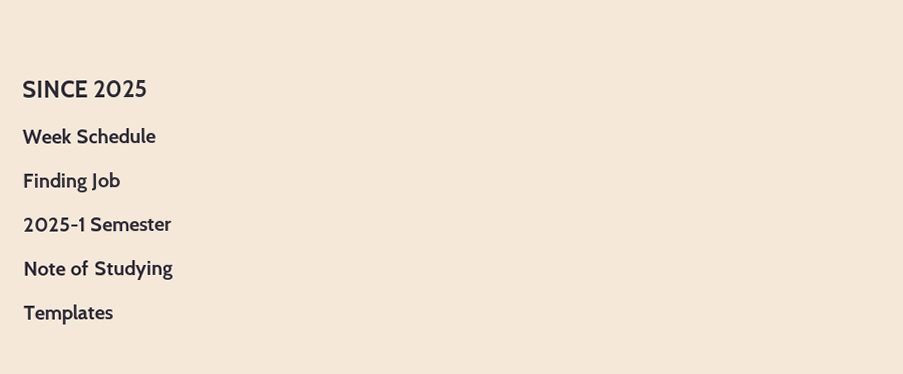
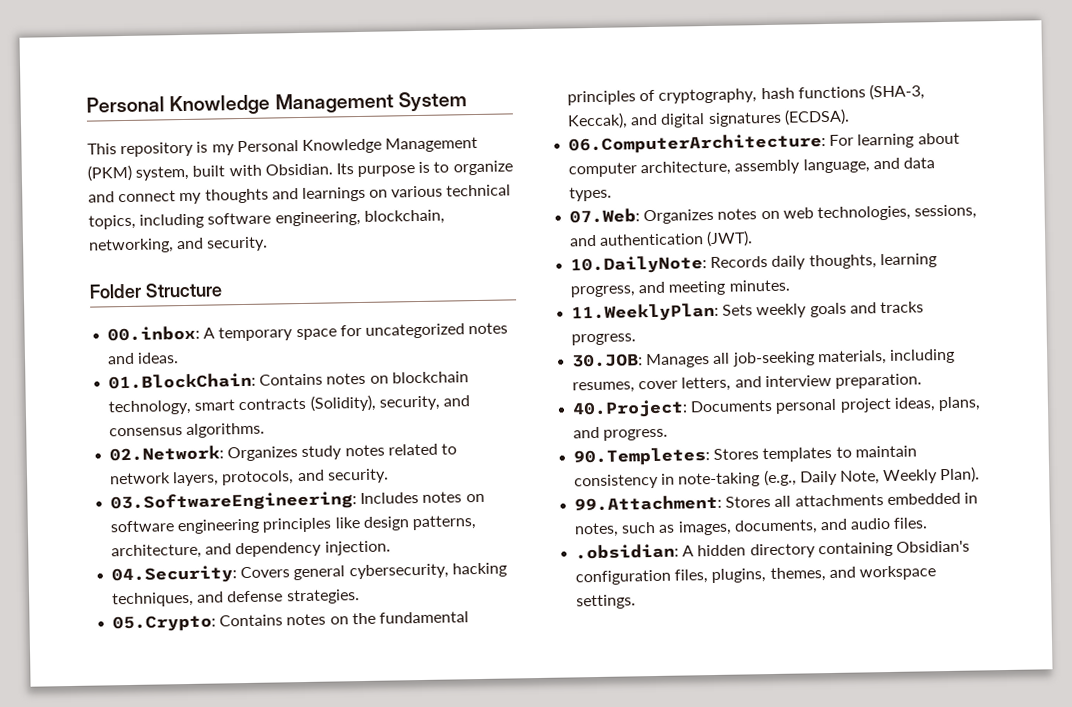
- SINCE 2025
- Week Schedule
- Finding Job
- 2025-1 Semester
- Note of Studying
- Templates
+ Personal Knowledge Management System
+ This repository is my Personal Knowledge Management (PKM) system, built with Obsidian. Its purpose is to organize and connect my thoughts and learnings on various technical topics, including software engineering, blockchain, networking, and security.
+ Folder Structure
+ 00.inbox: A temporary space for uncategorized notes and ideas.
+ 01.BlockChain: Contains notes on blockchain technology, smart contracts (Solidity), security, and consensus algorithms.
+ 02.Network: Organizes study notes related to network layers, protocols, and security.
+ 03.SoftwareEngineering: Includes notes on software engineering principles like design patterns, architecture, and dependency injection.
+ 04.Security: Covers general cybersecurity, hacking techniques, and defense strategies.
+ 05.Crypto: Contains notes on the fundamental principles of cryptography, hash functions (SHA-3, Keccak), and digital signatures (ECDSA).
+ 06.ComputerArchitecture: For learning about computer architecture, assembly language, and data types.
+ 07.Web: Organizes notes on web technologies, sessions, and authentication (JWT).
+ 10.DailyNote: Records daily thoughts, learning progress, and meeting minutes.
+ 11.WeeklyPlan: Sets weekly goals and tracks progress.
+ 30.JOB: Manages all job-seeking materials, including resumes, cover letters, and interview preparation.
+ 40.Project: Documents personal project ideas, plans, and progress.
+ 90.Templetes: Stores templates to maintain consistency in note-taking (e.g., Daily Note, Weekly Plan).
+ 99.Attachment: Stores all attachments embedded in notes, such as images, documents, and audio files.
+ .obsidian: A hidden directory containing Obsidian's configuration files, plugins, themes, and workspace settings.

